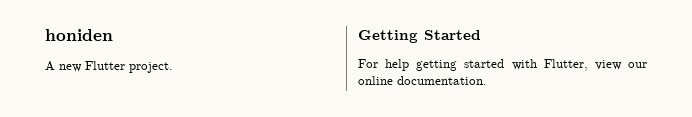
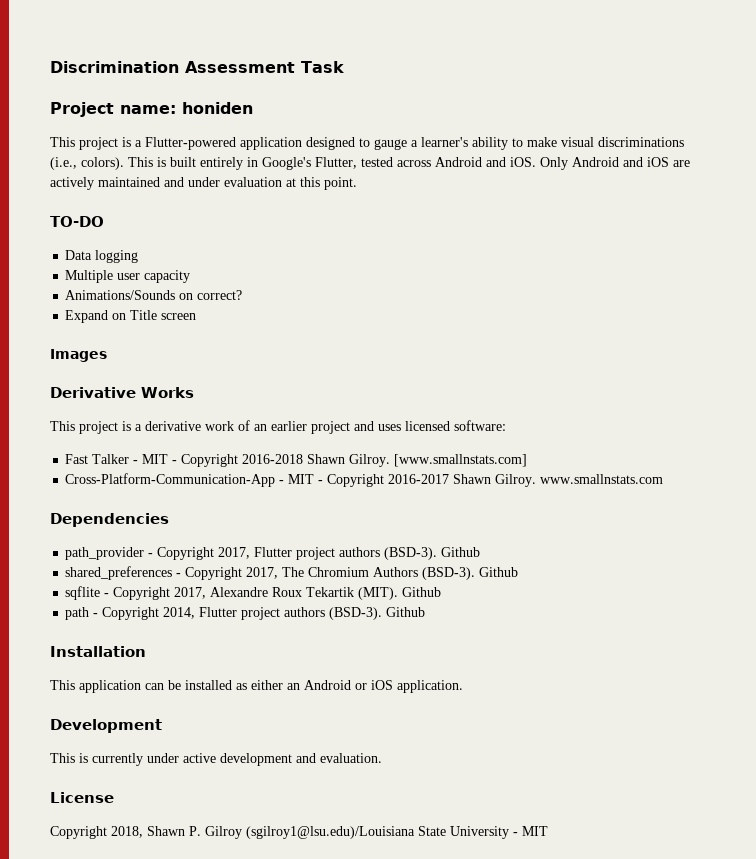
- honiden
- A new Flutter project.
- Getting Started
- For help getting started with Flutter, view our online documentation.
+ Discrimination Assessment Task
+ Project name: honiden
+ This project is a Flutter-powered application designed to gauge a learner's ability to make visual discriminations (i.e., colors). This is built entirely in Google's Flutter, tested across Android and iOS. Only Android and iOS are actively maintained and under evaluation at this point.
+ TO-DO
+ Data logging
+ Multiple user capacity
+ Animations/Sounds on correct?
+ Expand on Title screen
+ Images
+ Derivative Works
+ This project is a derivative work of an earlier project and uses licensed software:
+ Fast Talker - MIT - Copyright 2016-2018 Shawn Gilroy. [www.smallnstats.com]
+ Cross-Platform-Communication-App - MIT - Copyright 2016-2017 Shawn Gilroy. www.smallnstats.com
+ Dependencies
+ path_provider - Copyright 2017, Flutter project authors (BSD-3). Github
+ shared_preferences - Copyright 2017, The Chromium Authors (BSD-3). Github
+ sqflite - Copyright 2017, Alexandre Roux Tekartik (MIT). Github
+ path - Copyright 2014, Flutter project authors (BSD-3). Github
+ Installation
+ This application can be installed as either an Android or iOS application.
+ Development
+ This is currently under active development and evaluation.
+ License
+ Copyright 2018, Shawn P. Gilroy (sgilroy1@lsu.edu)/Louisiana State University - MIT

